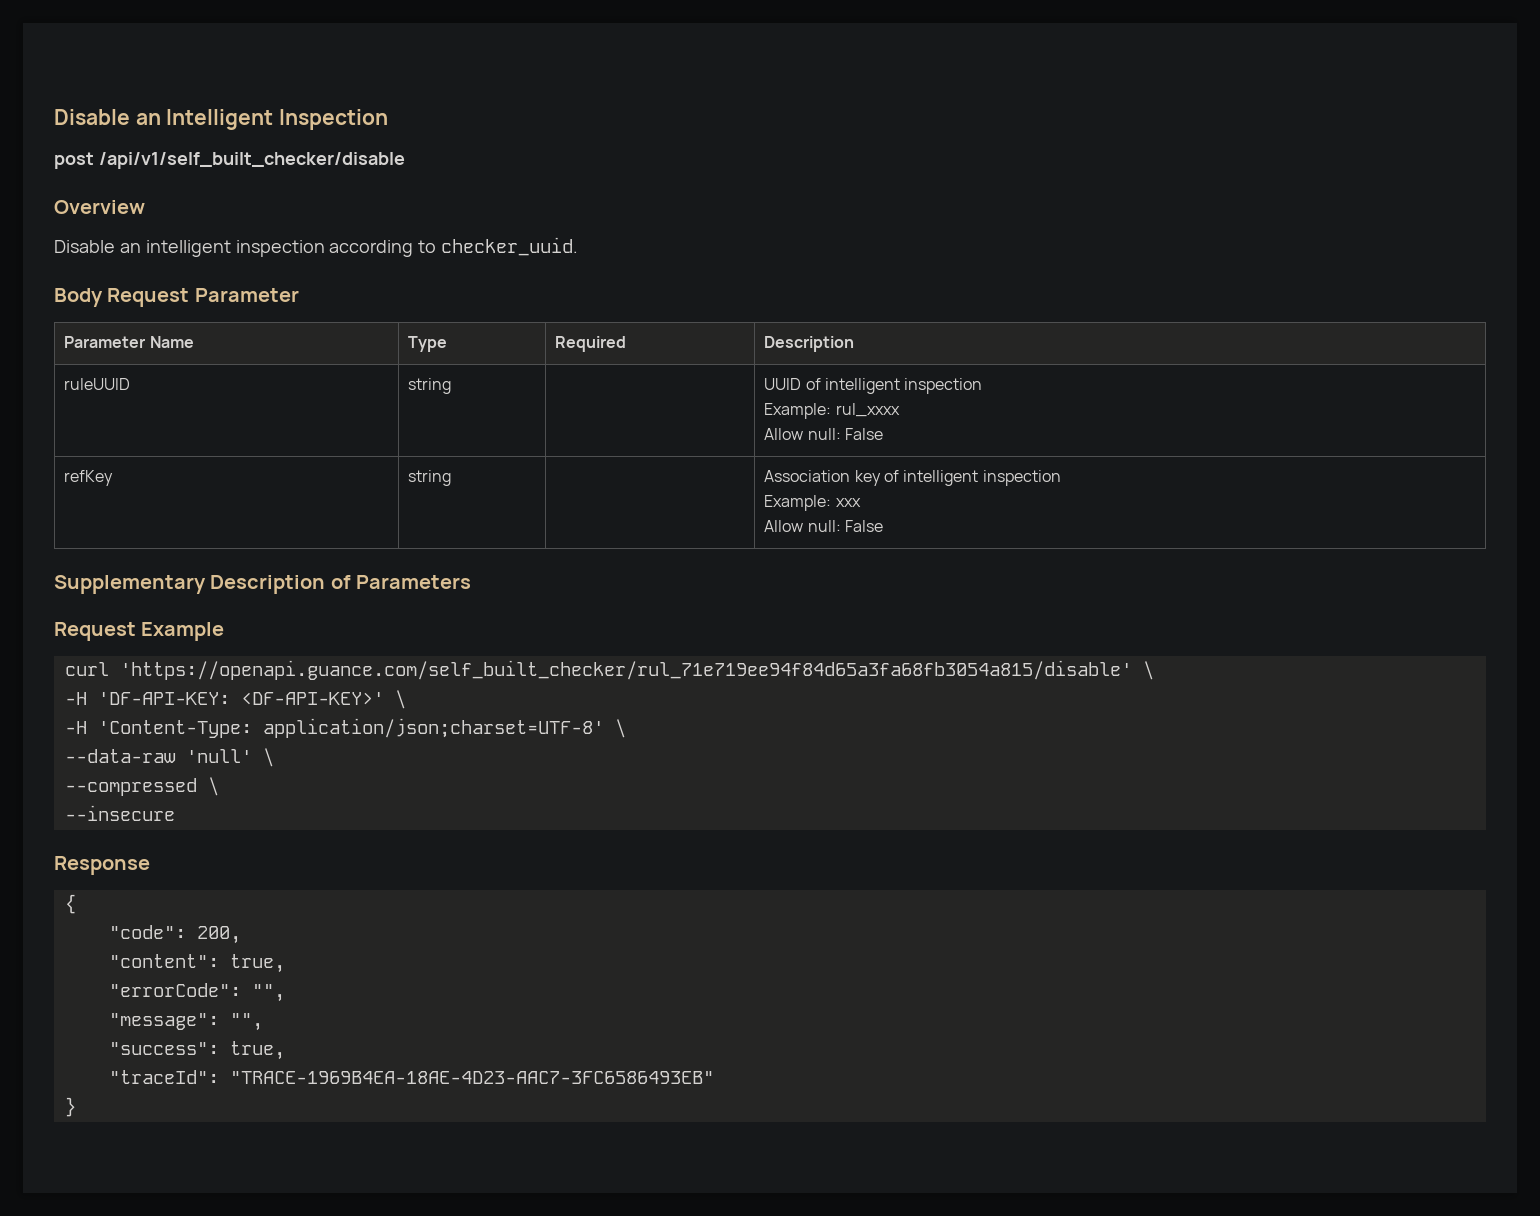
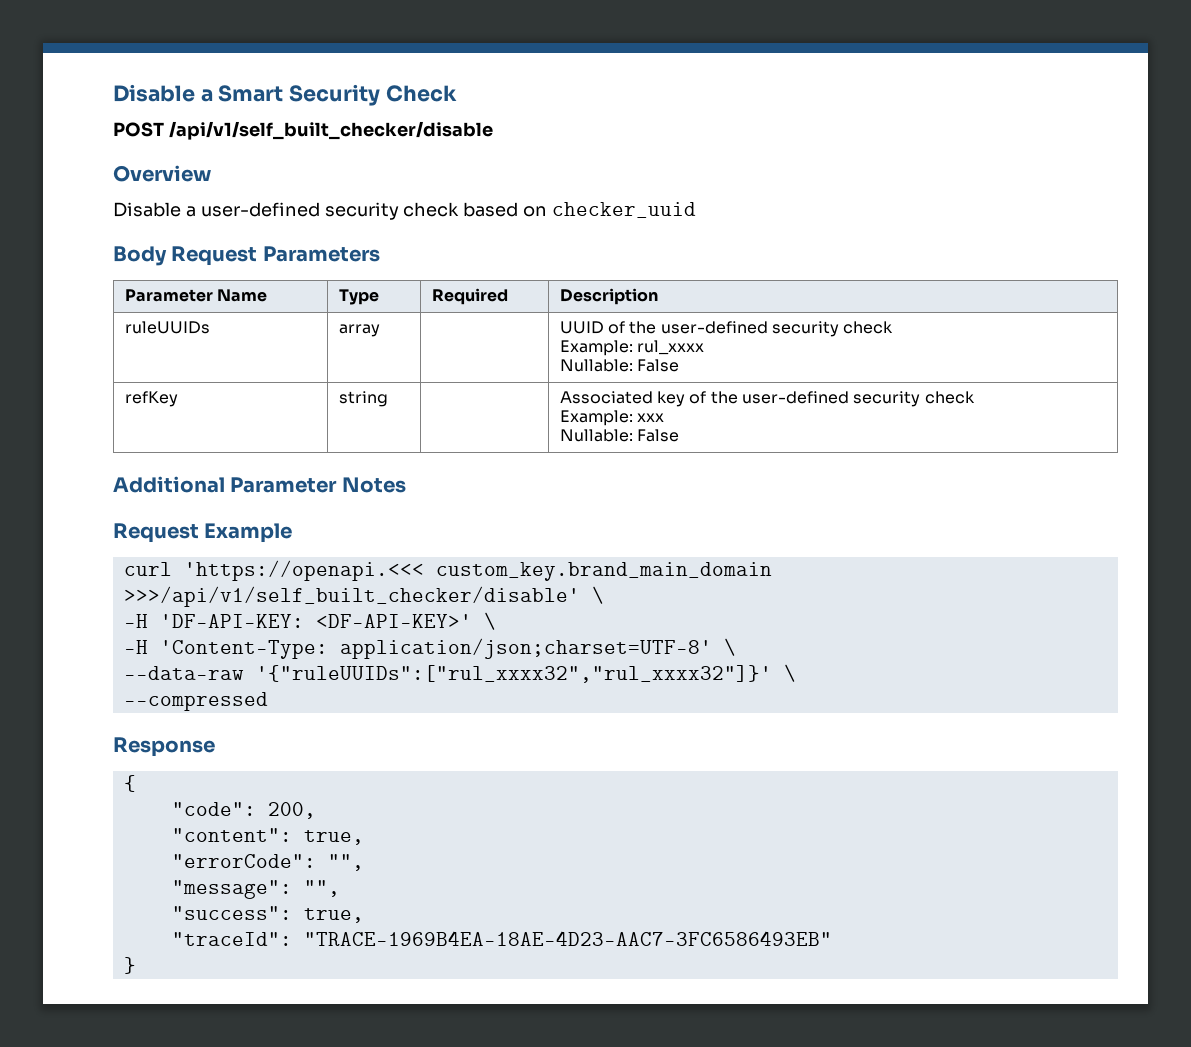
- Disable an Intelligent Inspection
- post /api/v1/self_built_checker/disable
+ Disable a Smart Security Check
+ POST /api/v1/self_built_checker/disable
  Overview
- Disable an intelligent inspection according to checker_uuid.
+ Disable a user-defined security check based on checker_uuid
- Body Request Parameter
+ Body Request Parameters
- ruleUUID | string | | UUID of intelligent inspection
+ ruleUUIDs | array | | UUID of the user-defined security check
  Example: rul_xxxx
- Allow null: False
+ Nullable: False
- refKey | string | | Association key of intelligent inspection
+ refKey | string | | Associated key of the user-defined security check
  Example: xxx
- Allow null: False
- Supplementary Description of Parameters
+ Nullable: False
+ Additional Parameter Notes
- curl 'https://openapi.guance.com/self_built_checker/rul_71e719ee94f84d65a3fa68fb3054a815/disable' \
+ curl 'https://openapi.<<< custom_key.brand_main_domain >>>/api/v1/self_built_checker/disable' \
- --data-raw 'null' \
+ --data-raw '{"ruleUUIDs":["rul_xxxx32","rul_xxxx32"]}' \
- --compressed \
- --insecure
+ --compressed

